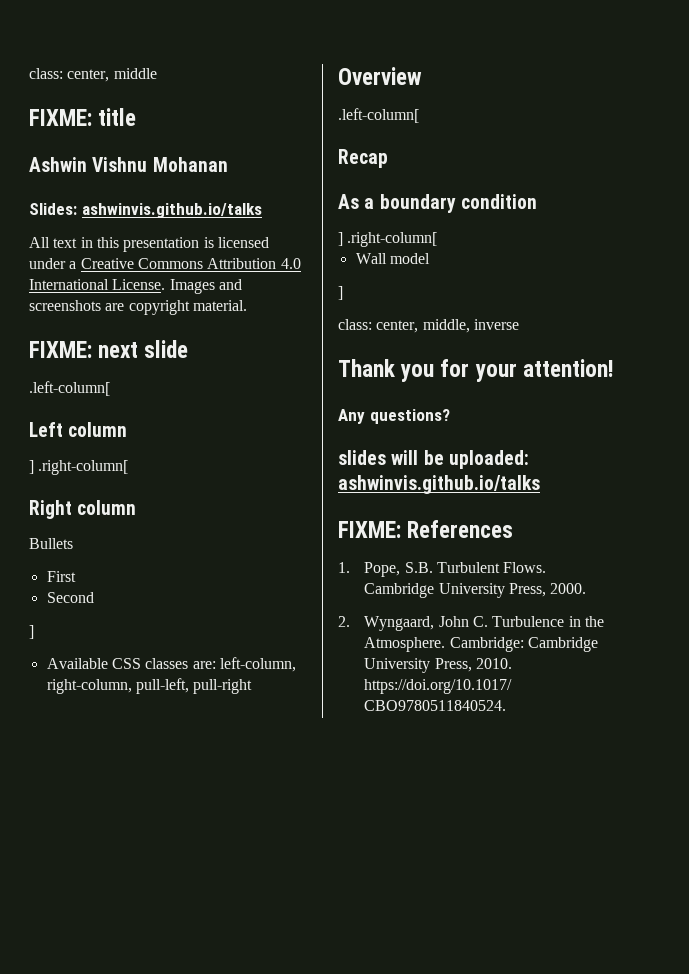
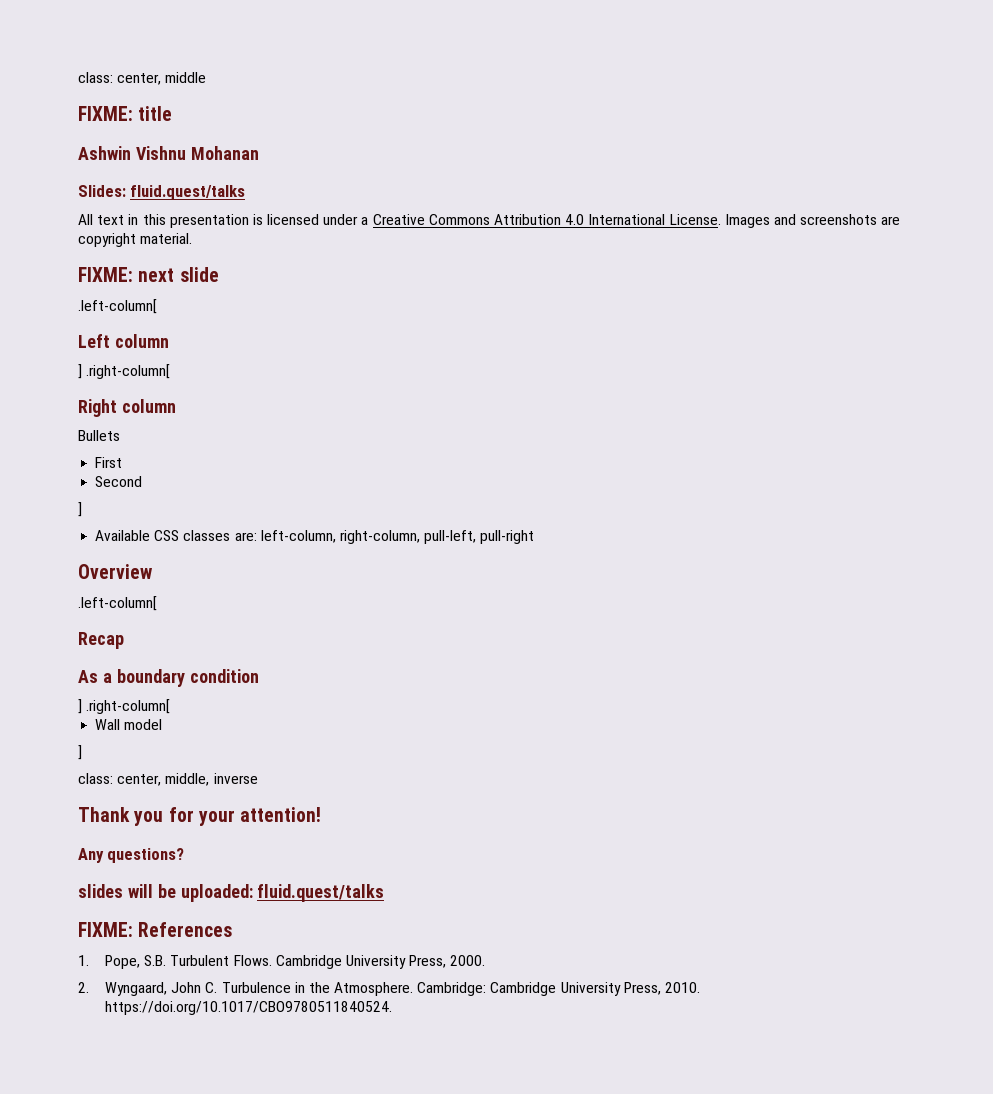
- Slides: ashwinvis.github.io/talks
+ Slides: fluid.quest/talks
- slides will be uploaded: ashwinvis.github.io/talks
+ slides will be uploaded: fluid.quest/talks

